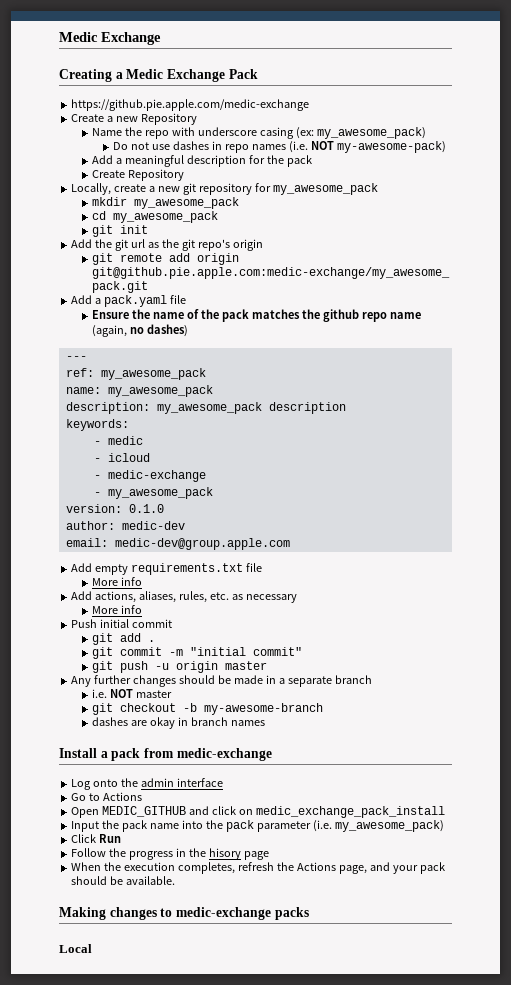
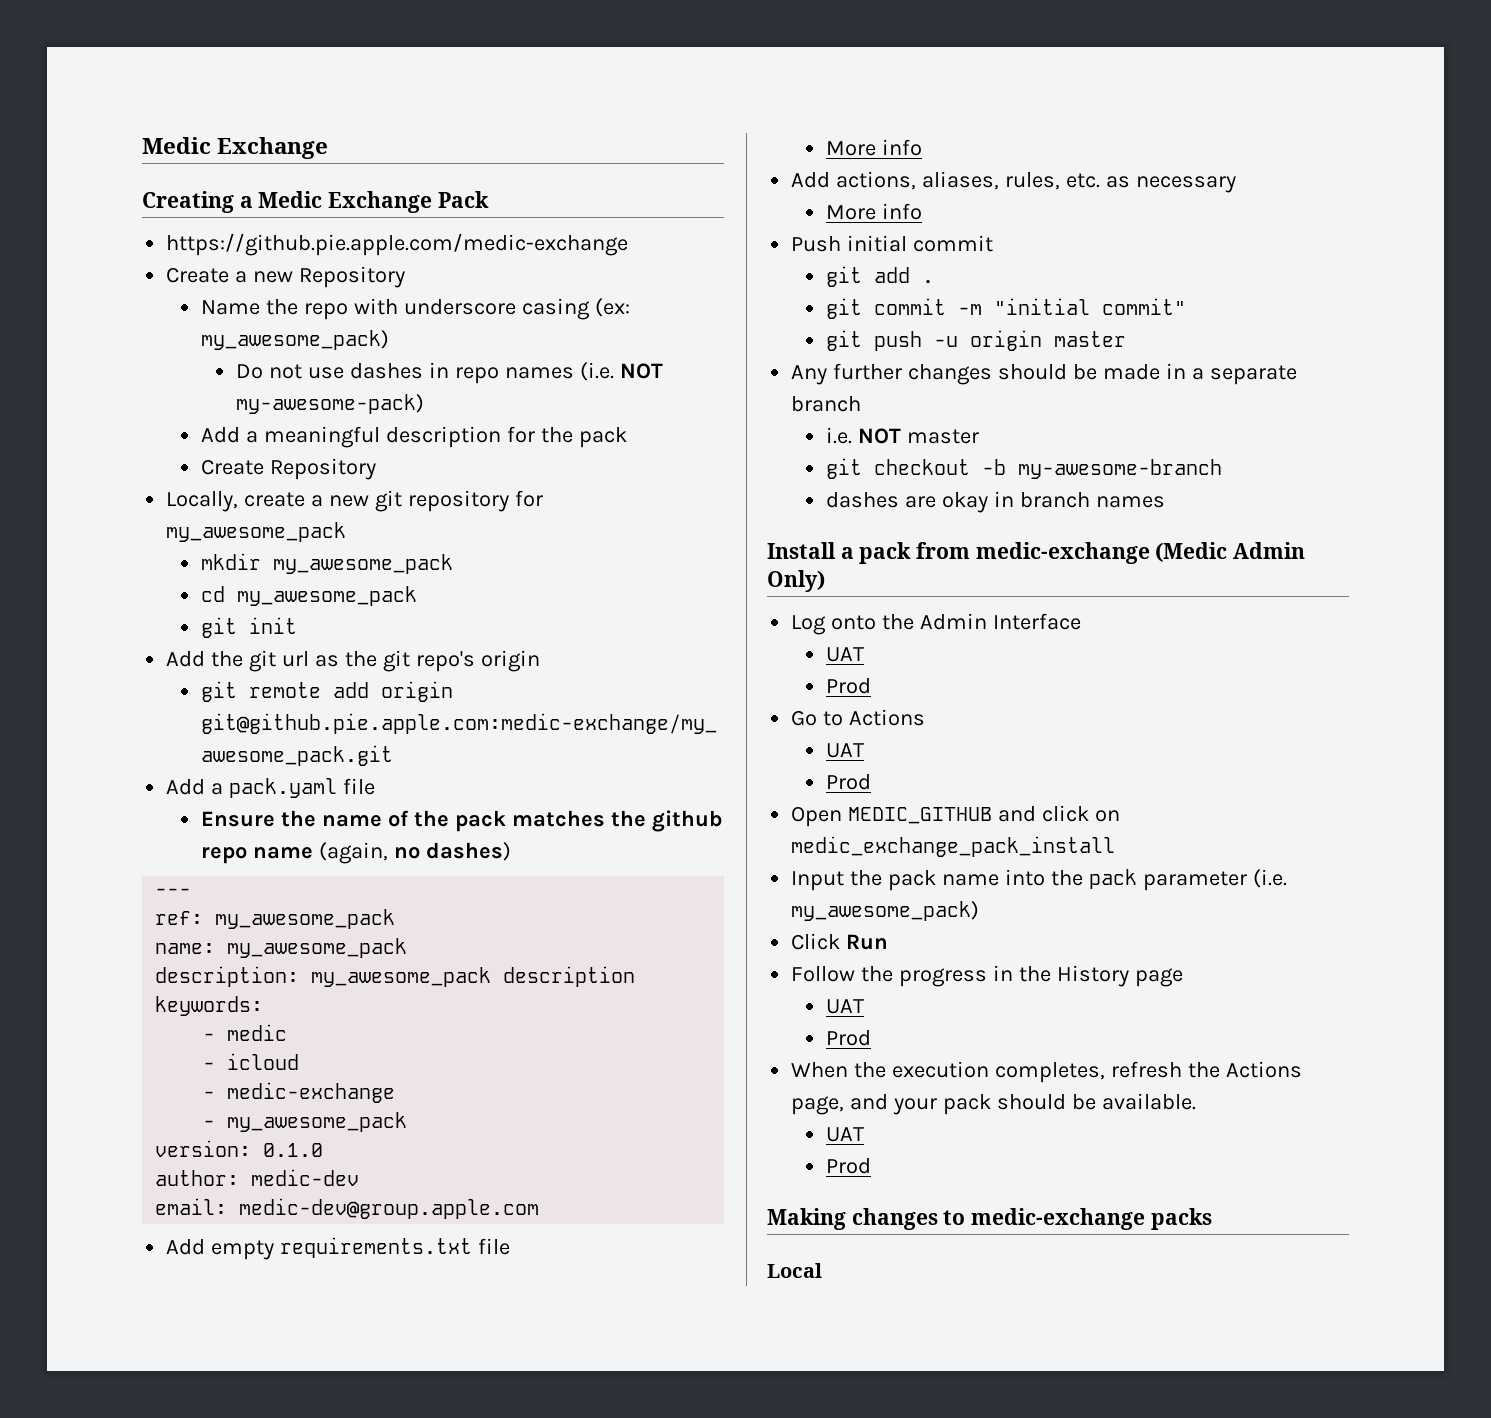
- Install a pack from medic-exchange
+ Install a pack from medic-exchange (Medic Admin Only)
- Log onto the admin interface
+ Log onto the Admin Interface
+ UAT
+ Prod
  Go to Actions
+ UAT
+ Prod
- Follow the progress in the hisory page
+ Follow the progress in the History page
+ UAT
+ Prod
  When the execution completes, refresh the Actions page, and your pack should be available.
+ UAT
+ Prod

